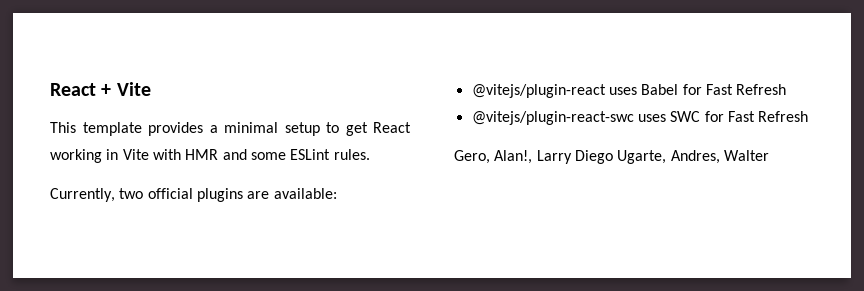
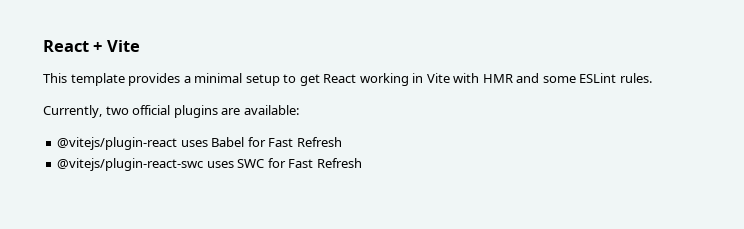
- Gero, Alan!, Larry Diego Ugarte, Andres, Walter

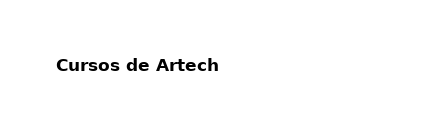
- React + Vite
- This template provides a minimal setup to get React working in Vite with HMR and some ESLint rules.
- Currently, two official plugins are available:
- @vitejs/plugin-react uses Babel for Fast Refresh
- @vitejs/plugin-react-swc uses SWC for Fast Refresh
+ Cursos de Artech

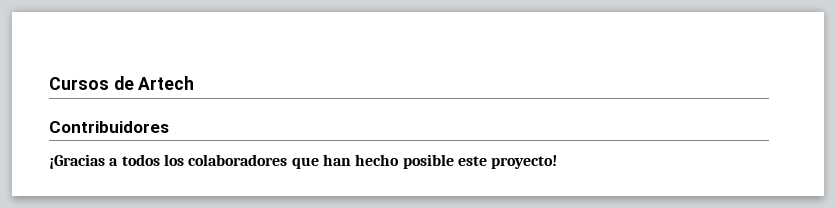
+ Contribuidores
+ ¡Gracias a todos los colaboradores que han hecho posible este proyecto!

